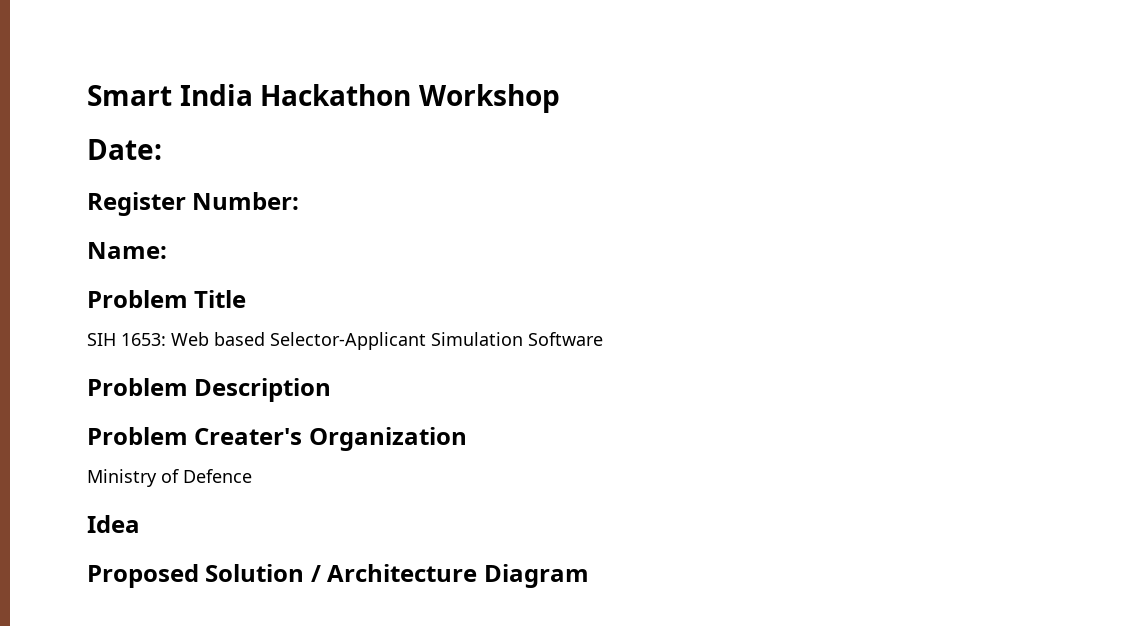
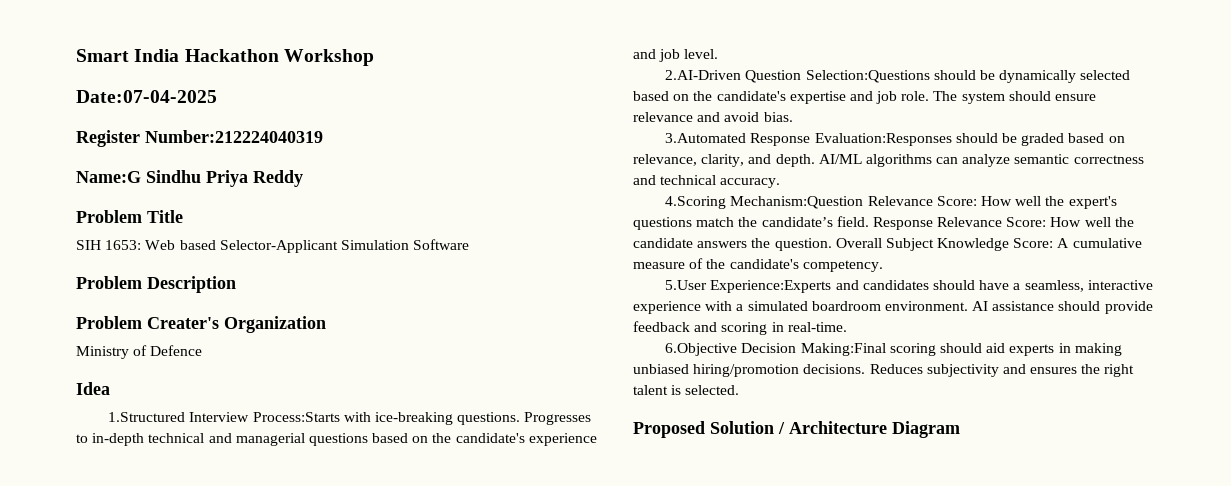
- Date:
+ Date:07-04-2025
- Register Number:
- Name:
+ Register Number:212224040319
+ Name:G Sindhu Priya Reddy
+ 1.Structured Interview Process:Starts with ice-breaking questions. Progresses to in-depth technical and managerial questions based on the candidate's experience and job level.
+ 2.AI-Driven Question Selection:Questions should be dynamically selected based on the candidate's expertise and job role. The system should ensure relevance and avoid bias.
+ 3.Automated Response Evaluation:Responses should be graded based on relevance, clarity, and depth. AI/ML algorithms can analyze semantic correctness and technical accuracy.
+ 4.Scoring Mechanism:Question Relevance Score: How well the expert's questions match the candidate’s field. Response Relevance Score: How well the candidate answers the question. Overall Subject Knowledge Score: A cumulative measure of the candidate's competency.
+ 5.User Experience:Experts and candidates should have a seamless, interactive experience with a simulated boardroom environment. AI assistance should provide feedback and scoring in real-time.
+ 6.Objective Decision Making:Final scoring should aid experts in making unbiased hiring/promotion decisions. Reduces subjectivity and ensures the right talent is selected.

